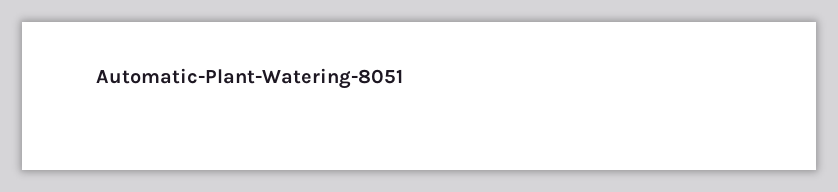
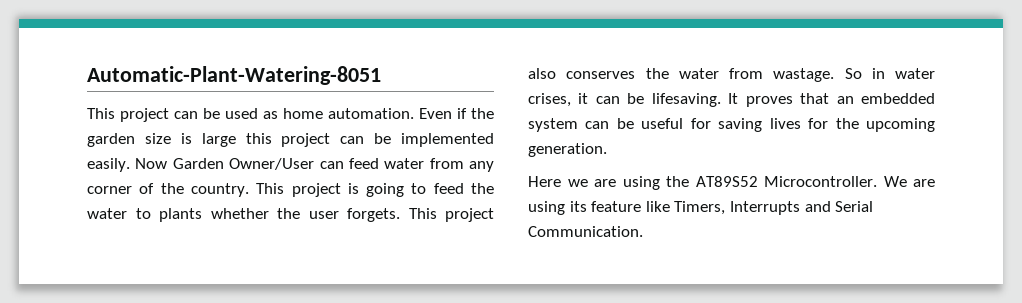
+ This project can be used as home automation. Even if the garden size is large this project can be implemented easily. Now Garden Owner/User can feed water from any corner of the country. This project is going to feed the water to plants whether the user forgets. This project also conserves the water from wastage. So in water crises, it can be lifesaving. It proves that an embedded system can be useful for saving lives for the upcoming generation.
+ Here we are using the AT89S52 Microcontroller. We are using its feature like Timers, Interrupts and Serial Communication.

